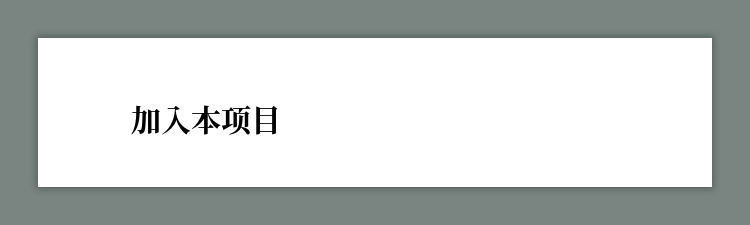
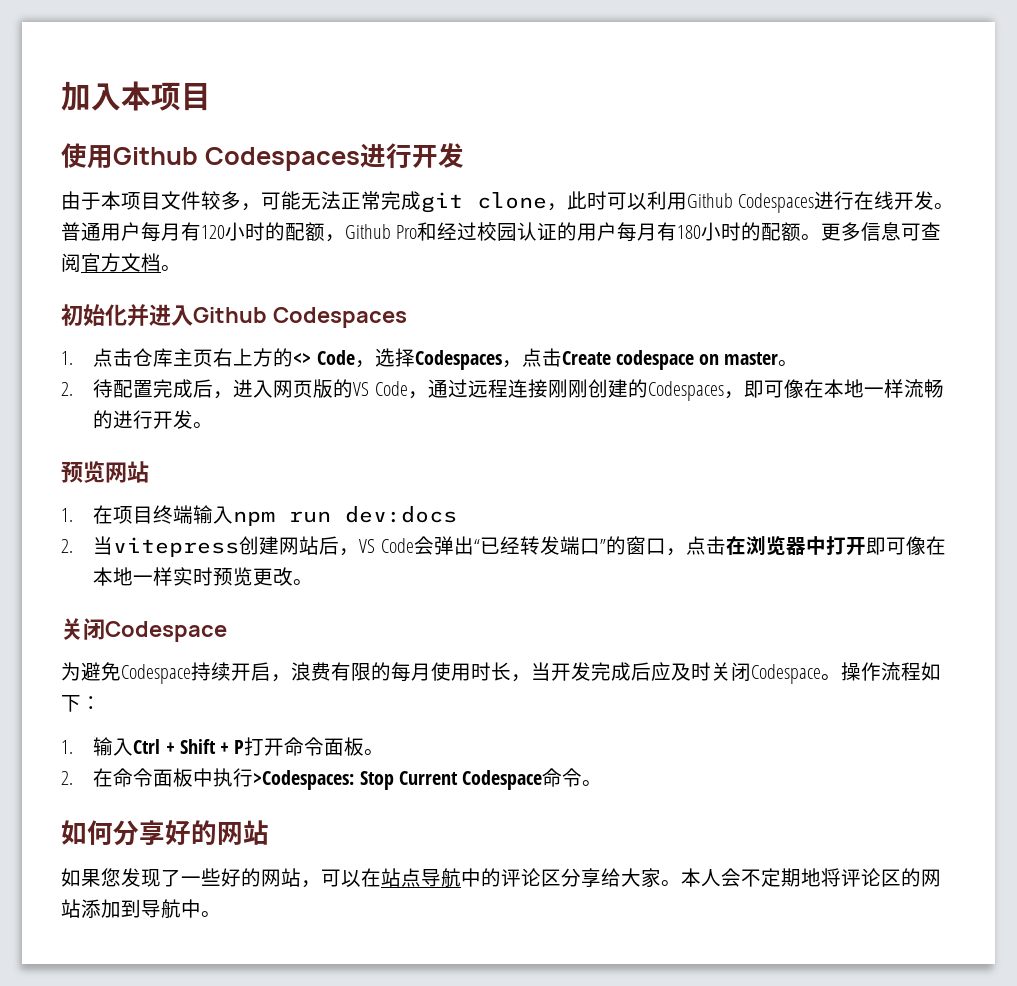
+ 使用Github Codespaces进行开发
+ 由于本项目文件较多，可能无法正常完成git clone，此时可以利用Github Codespaces进行在线开发。普通用户每月有120小时的配额，Github Pro和经过校园认证的用户每月有180小时的配额。更多信息可查阅官方文档。
+ 初始化并进入Github Codespaces
+ 1.点击仓库主页右上方的<> Code，选择Codespaces，点击Create codespace on master。
+ 2.待配置完成后，进入网页版的VS Code，通过远程连接刚刚创建的Codespaces，即可像在本地一样流畅的进行开发。
+ 预览网站
+ 1.在项目终端输入npm run dev:docs
+ 2.当vitepress创建网站后，VS Code会弹出“已经转发端口”的窗口，点击在浏览器中打开即可像在本地一样实时预览更改。
+ 关闭Codespace
+ 为避免Codespace持续开启，浪费有限的每月使用时长，当开发完成后应及时关闭Codespace。操作流程如下：
+ 1.输入Ctrl + Shift + P打开命令面板。
+ 2.在命令面板中执行>Codespaces: Stop Current Codespace命令。
+ 如何分享好的网站
+ 如果您发现了一些好的网站，可以在站点导航中的评论区分享给大家。本人会不定期地将评论区的网站添加到导航中。

